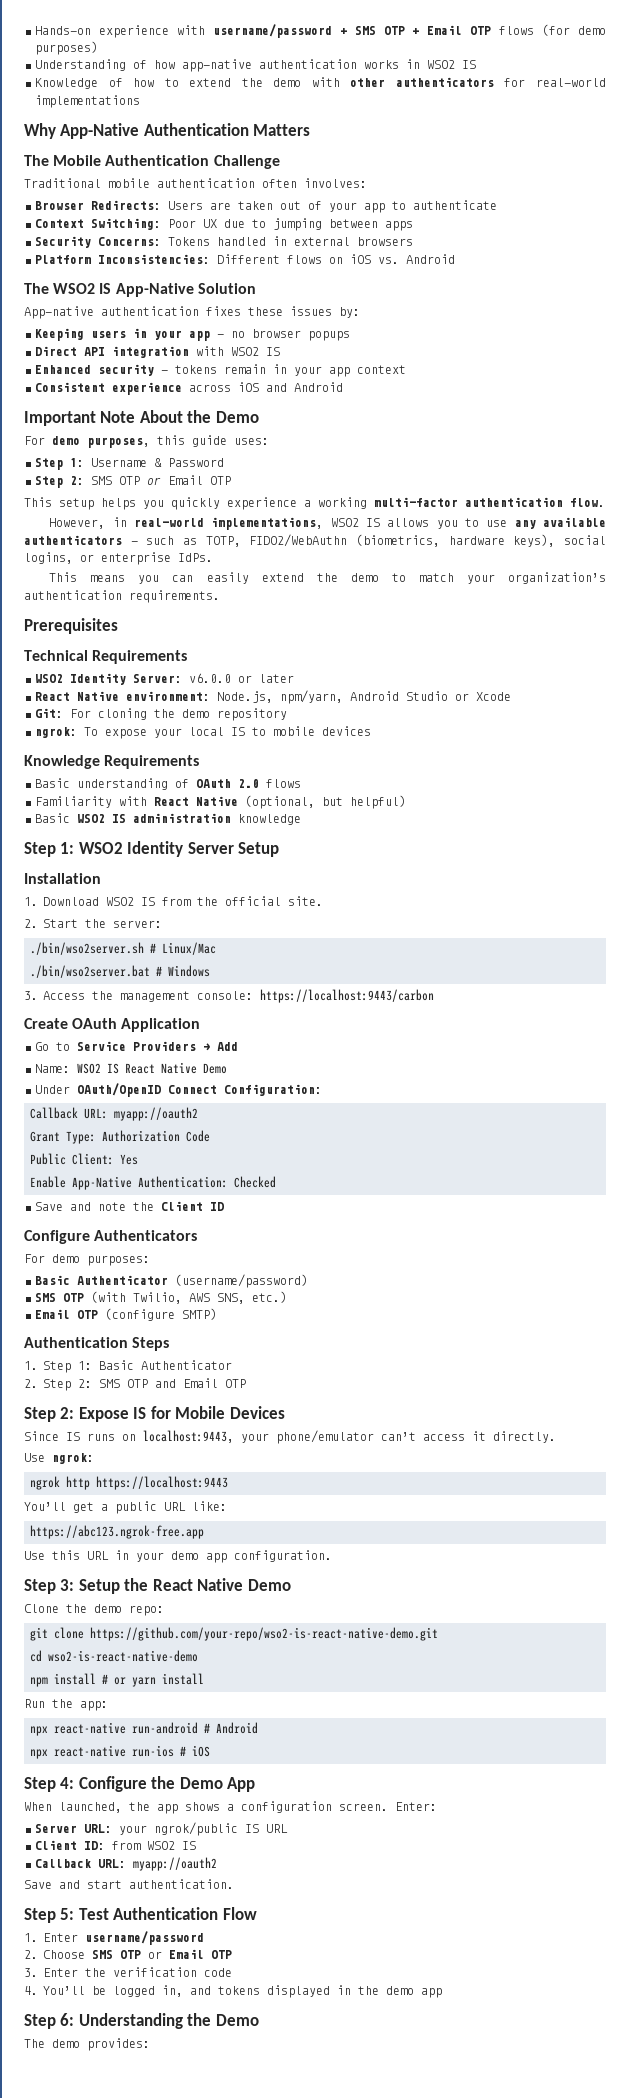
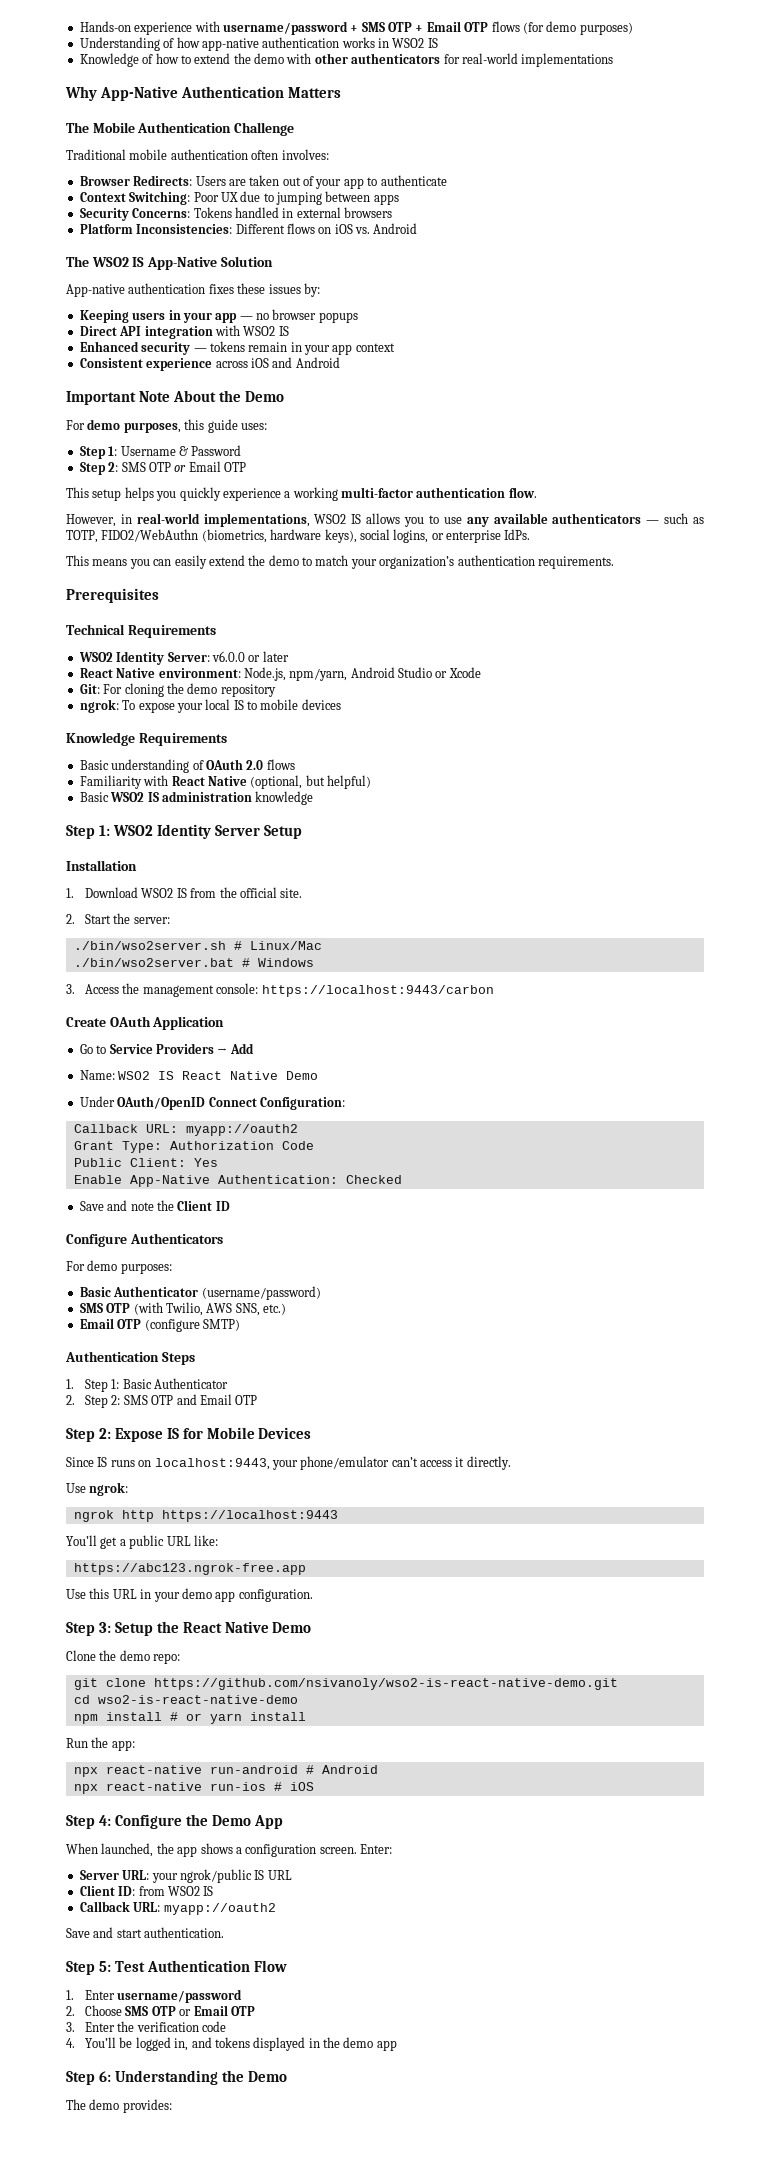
- git clone https://github.com/your-repo/wso2-is-react-native-demo.git
+ git clone https://github.com/nsivanoly/wso2-is-react-native-demo.git

